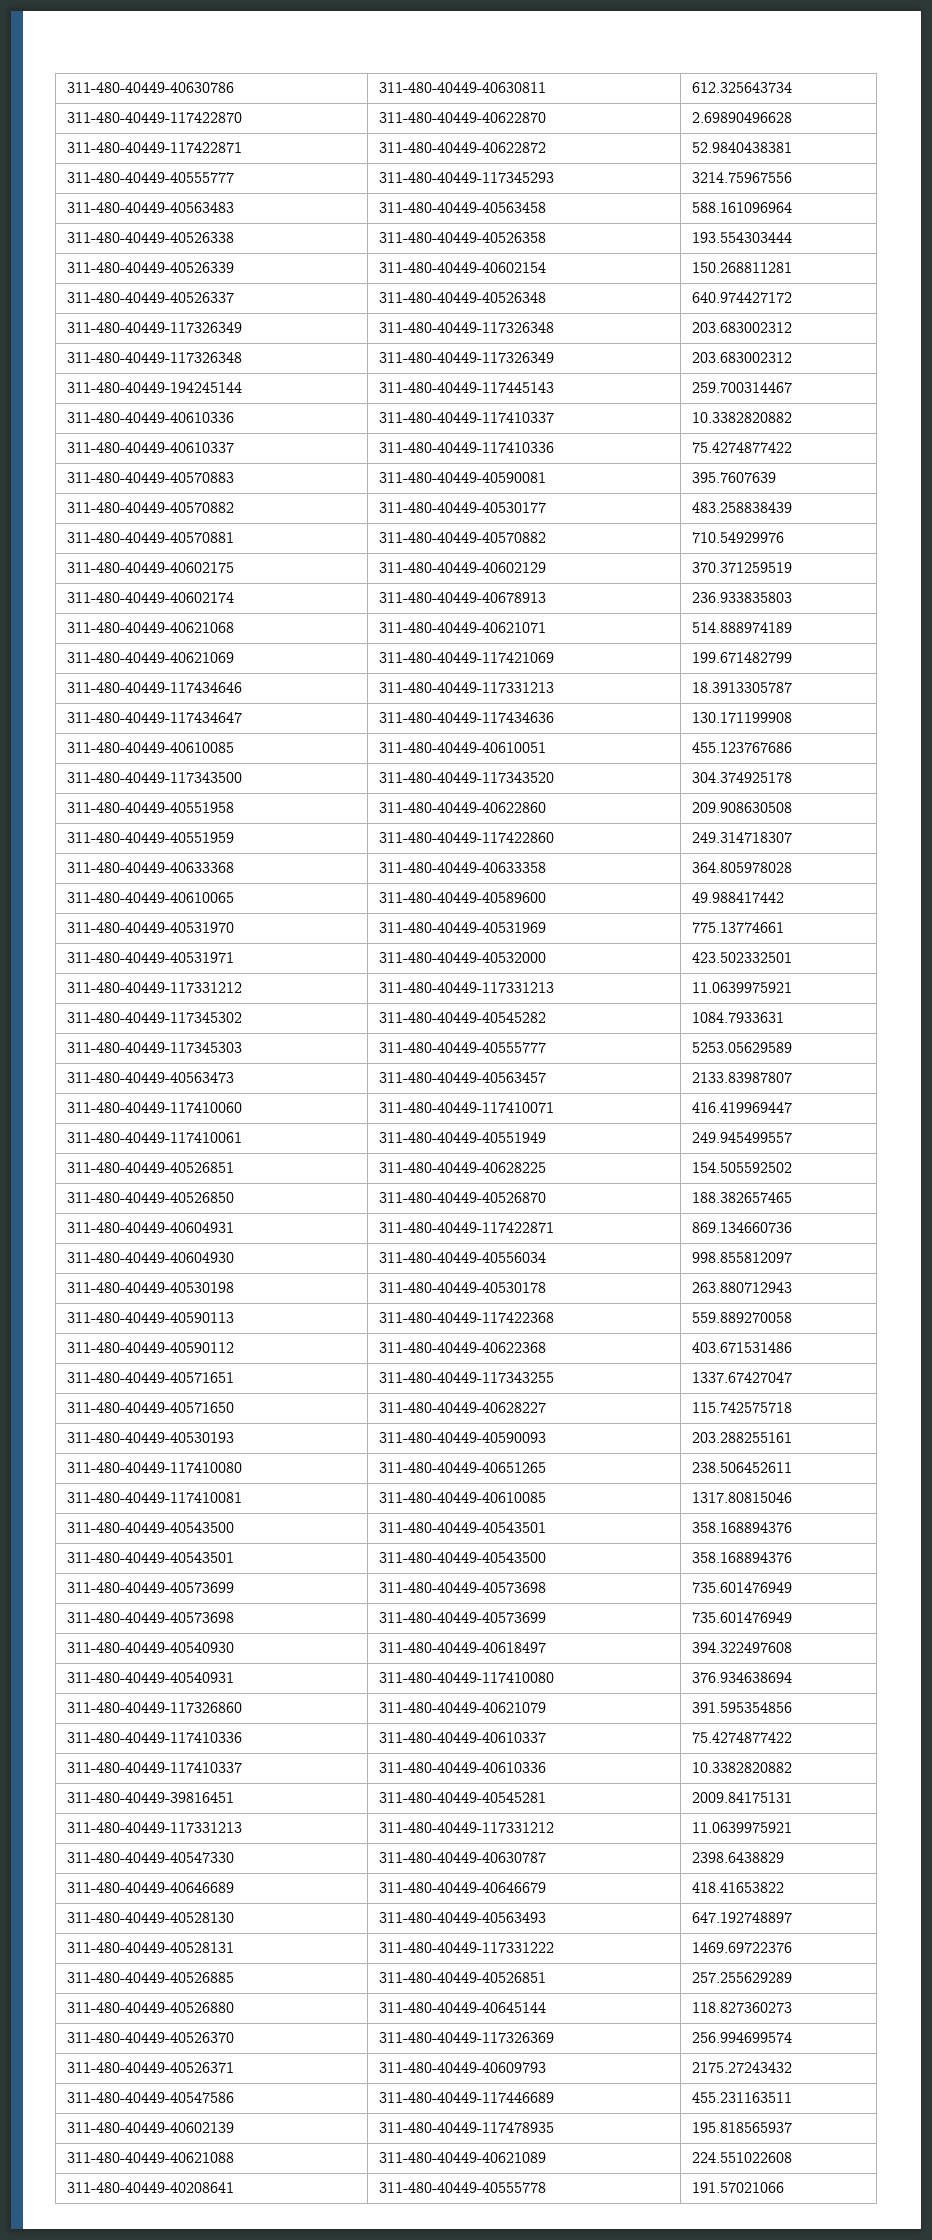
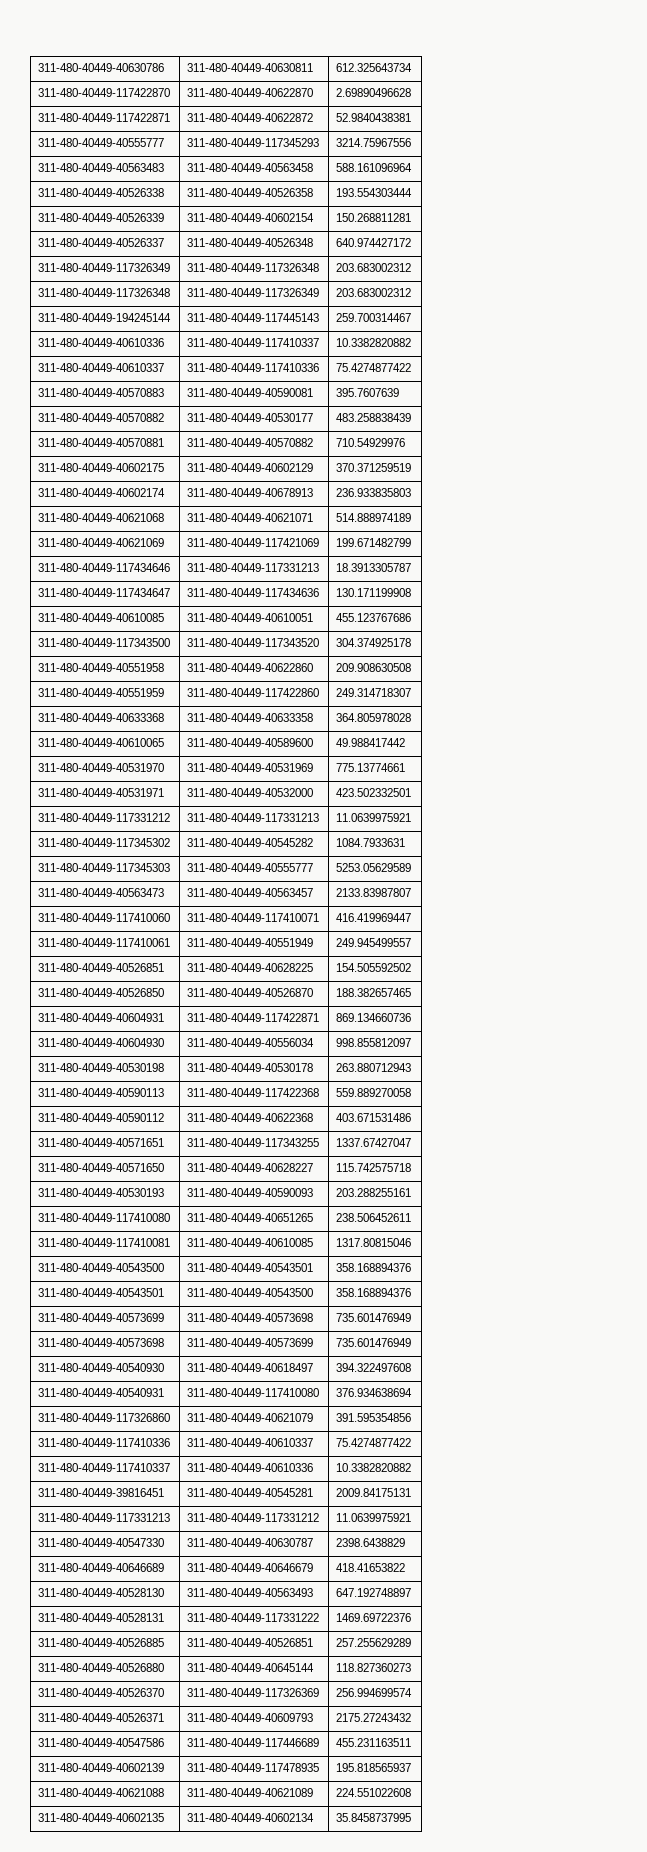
- 311-480-40449-40208641 | 311-480-40449-40555778 | 191.57021066
+ 311-480-40449-40602135 | 311-480-40449-40602134 | 35.8458737995

